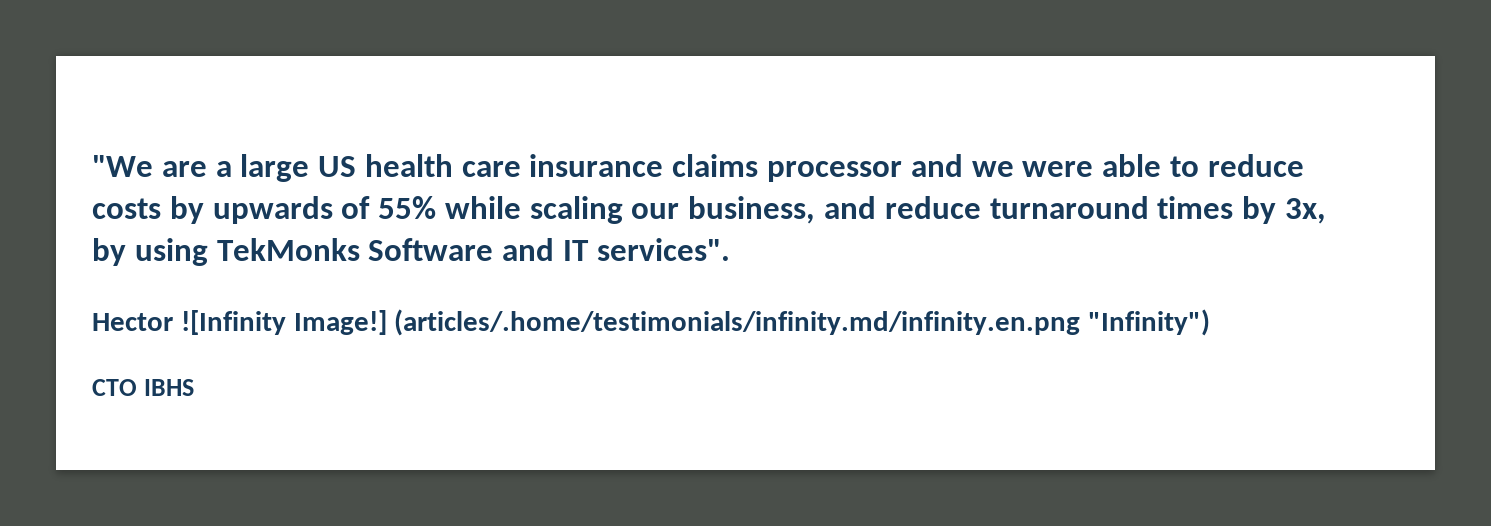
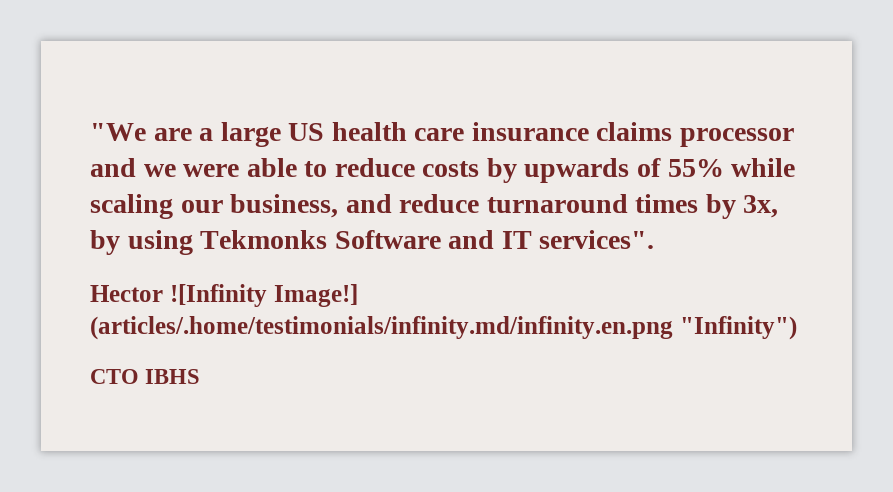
- "We are a large US health care insurance claims processor and we were able to reduce costs by upwards of 55% while scaling our business, and reduce turnaround times by 3x, by using TekMonks Software and IT services".
+ "We are a large US health care insurance claims processor and we were able to reduce costs by upwards of 55% while scaling our business, and reduce turnaround times by 3x, by using Tekmonks Software and IT services".

